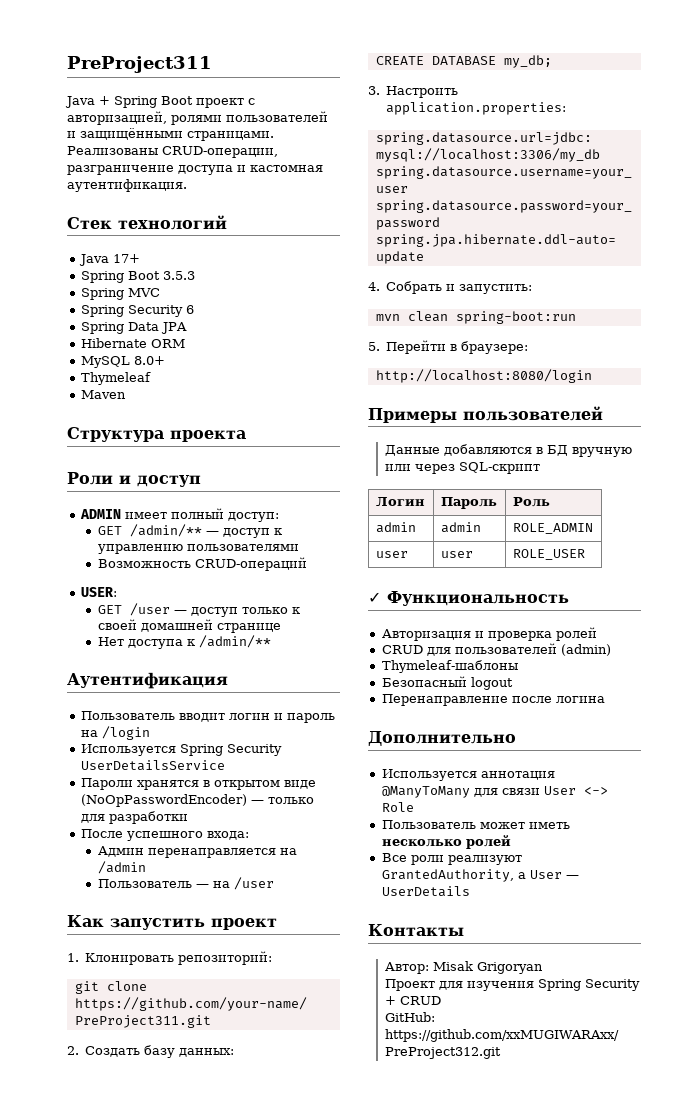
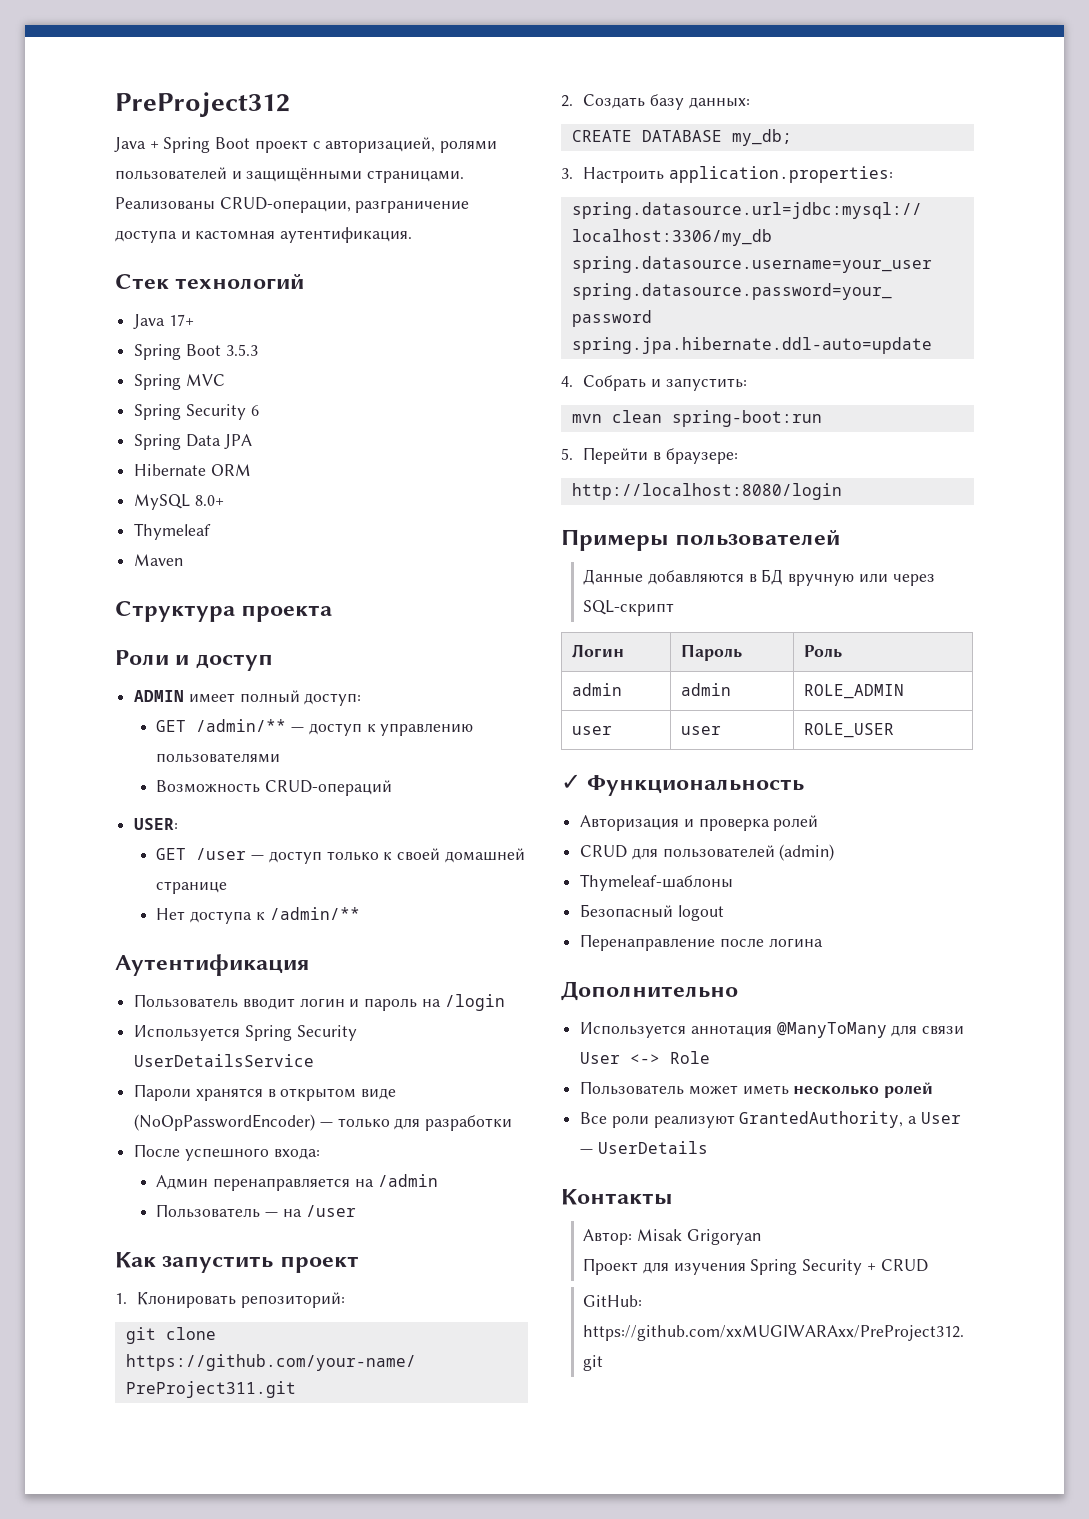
- PreProject311
+ PreProject312

